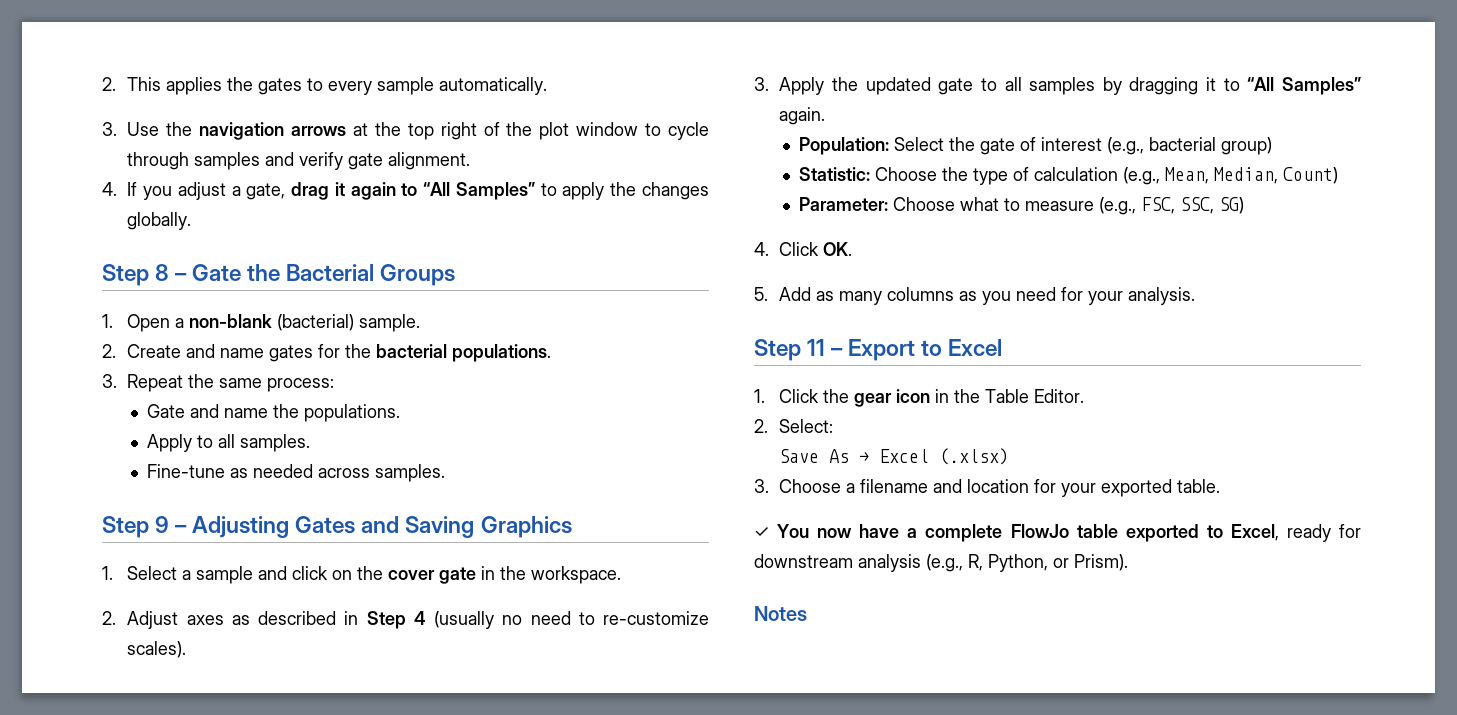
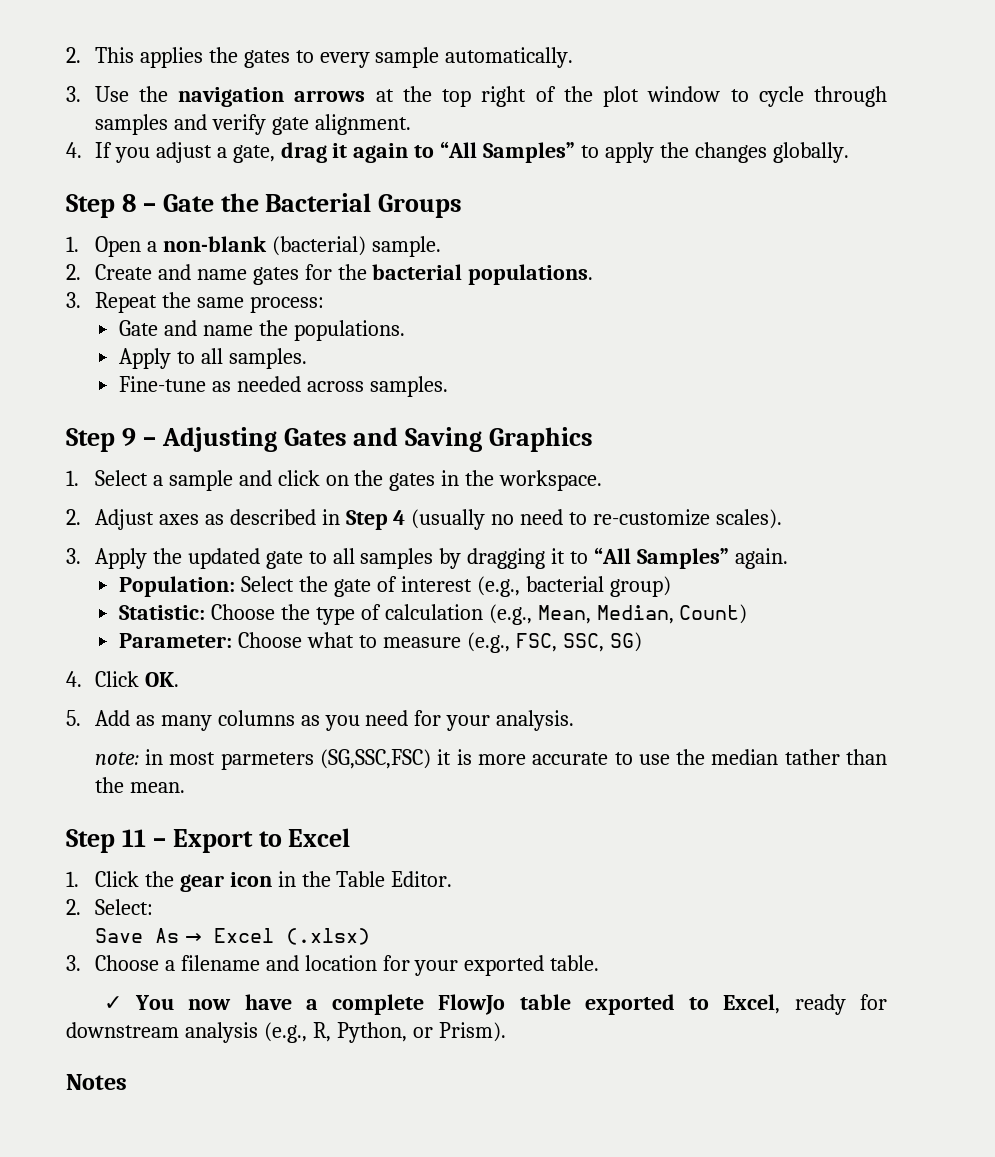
- 1. Select a sample and click on the cover gate in the workspace.
+ 1. Select a sample and click on the gates in the workspace.
+ note: in most parmeters (SG,SSC,FSC) it is more accurate to use the median tather than the mean.

